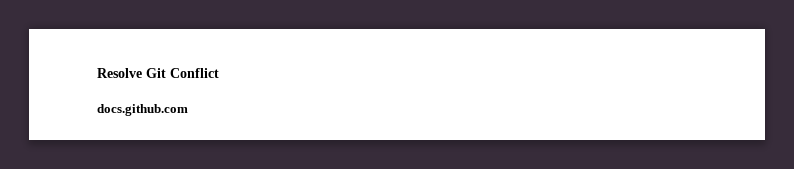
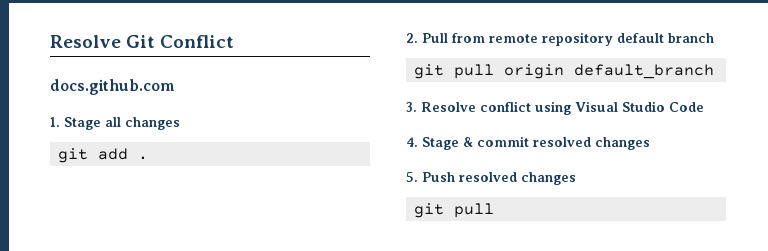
+ 1. Stage all changes
+ git add .
+ 2. Pull from remote repository default branch
+ git pull origin default_branch
+ 3. Resolve conflict using Visual Studio Code
+ 4. Stage & commit resolved changes
+ 5. Push resolved changes
+ git pull

